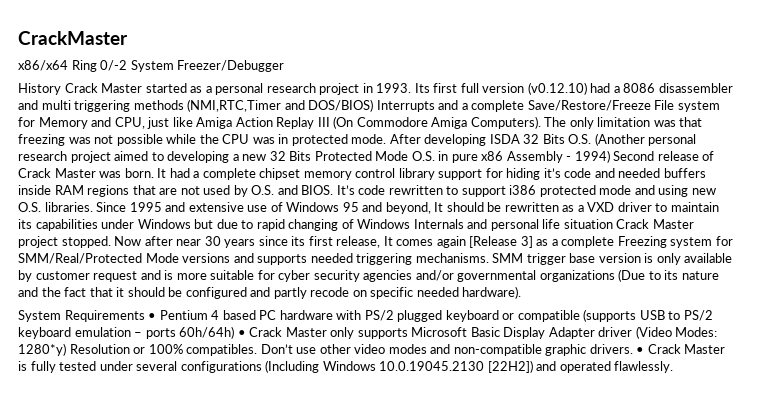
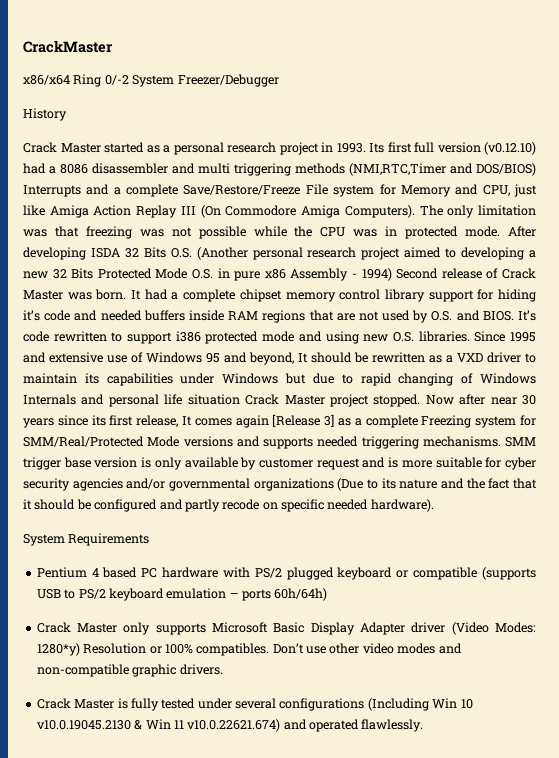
- History Crack Master started as a personal research project in 1993.
+ History
+ Crack Master started as a personal research project in 1993.
- System Requirements • Pentium 4 based PC hardware with PS/2 plugged keyboard or compatible (supports USB to PS/2 keyboard emulation – ports 60h/64h) • Crack Master only supports Microsoft Basic Display Adapter driver (Video Modes: 1280*y) Resolution or 100% compatibles.
+ System Requirements
+ Pentium 4 based PC hardware with PS/2 plugged keyboard or compatible (supports USB to PS/2 keyboard emulation – ports 60h/64h)
+ Crack Master only supports Microsoft Basic Display Adapter driver (Video Modes: 1280*y) Resolution or 100% compatibles.
- Don’t use other video modes and non-compatible graphic drivers. • Crack Master is fully tested under several configurations (Including Windows 10.0.19045.2130 [22H2]) and operated flawlessly.
+ Don’t use other video modes and non-compatible graphic drivers.
+ Crack Master is fully tested under several configurations (Including Win 10 v10.0.19045.2130 & Win 11 v10.0.22621.674) and operated flawlessly.

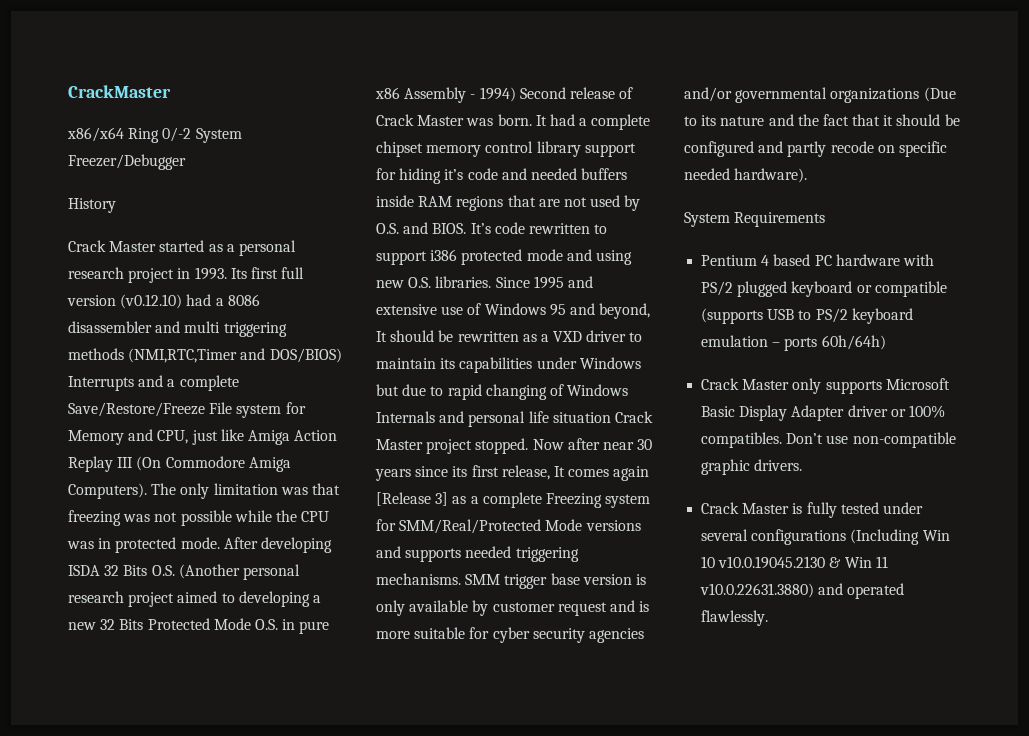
- Crack Master only supports Microsoft Basic Display Adapter driver (Video Modes: 1280*y) Resolution or 100% compatibles.
+ Crack Master only supports Microsoft Basic Display Adapter driver or 100% compatibles.
- Don’t use other video modes and non-compatible graphic drivers.
+ Don’t use non-compatible graphic drivers.
- Crack Master is fully tested under several configurations (Including Win 10 v10.0.19045.2130 & Win 11 v10.0.22621.674) and operated flawlessly.
+ Crack Master is fully tested under several configurations (Including Win 10 v10.0.19045.2130 & Win 11 v10.0.22631.3880) and operated flawlessly.

